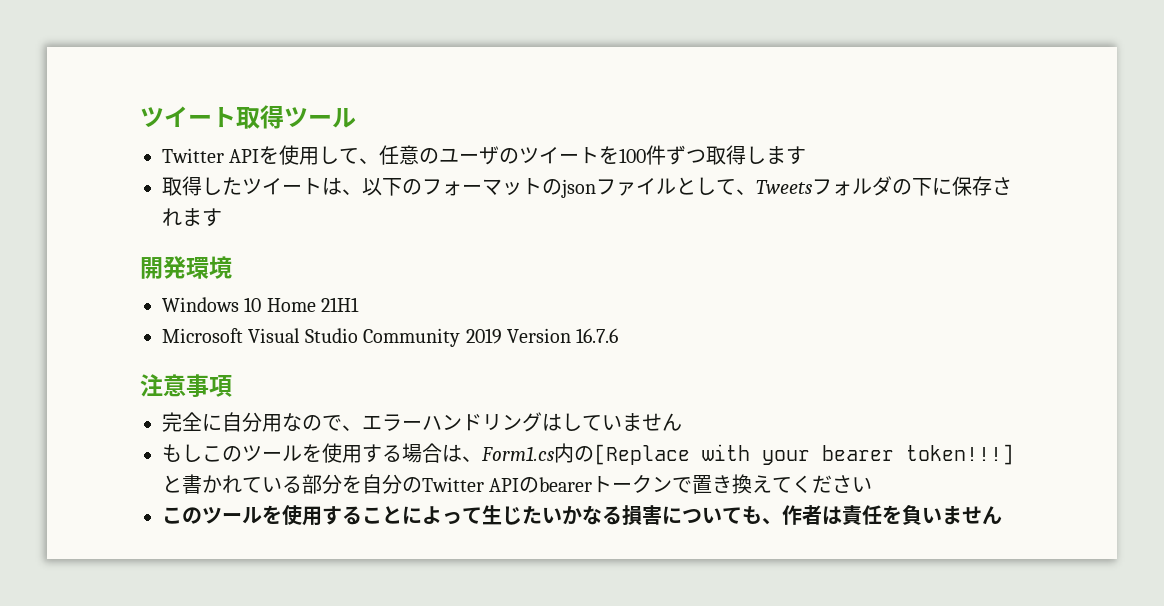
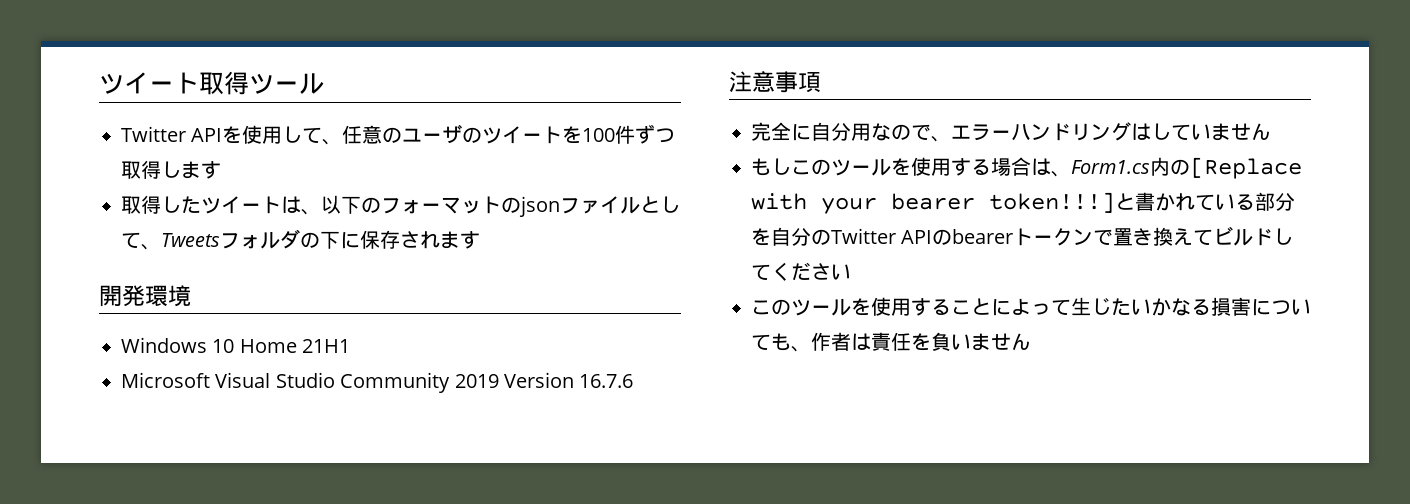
- と書かれている部分を自分のTwitter APIのbearerトークンで置き換えてください
+ と書かれている部分を自分のTwitter APIのbearerトークンで置き換えてビルドしてください

